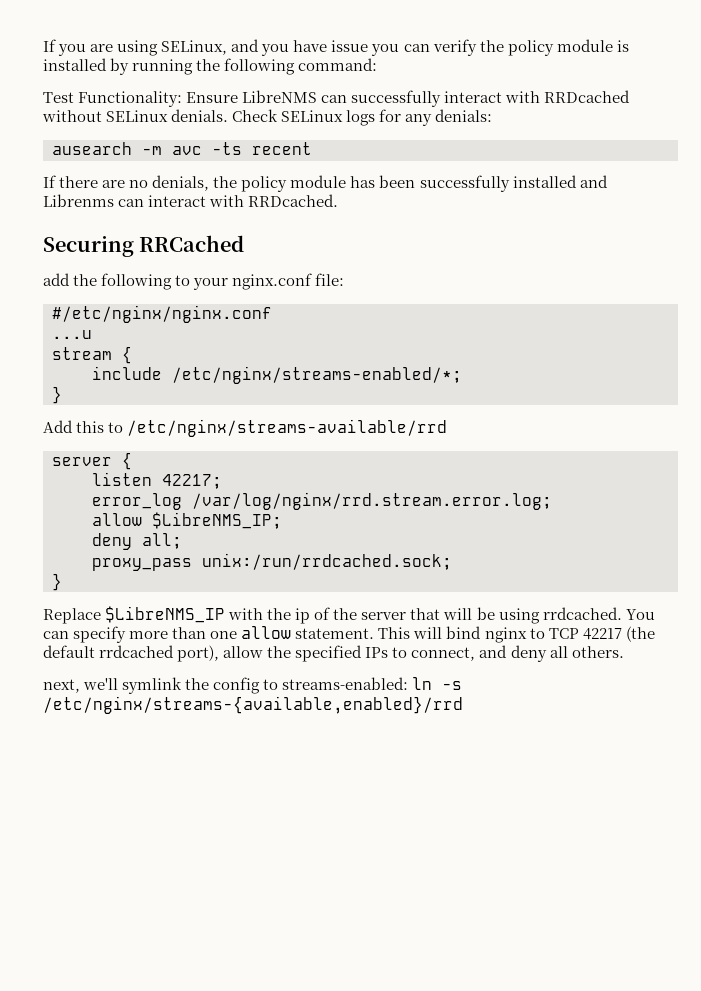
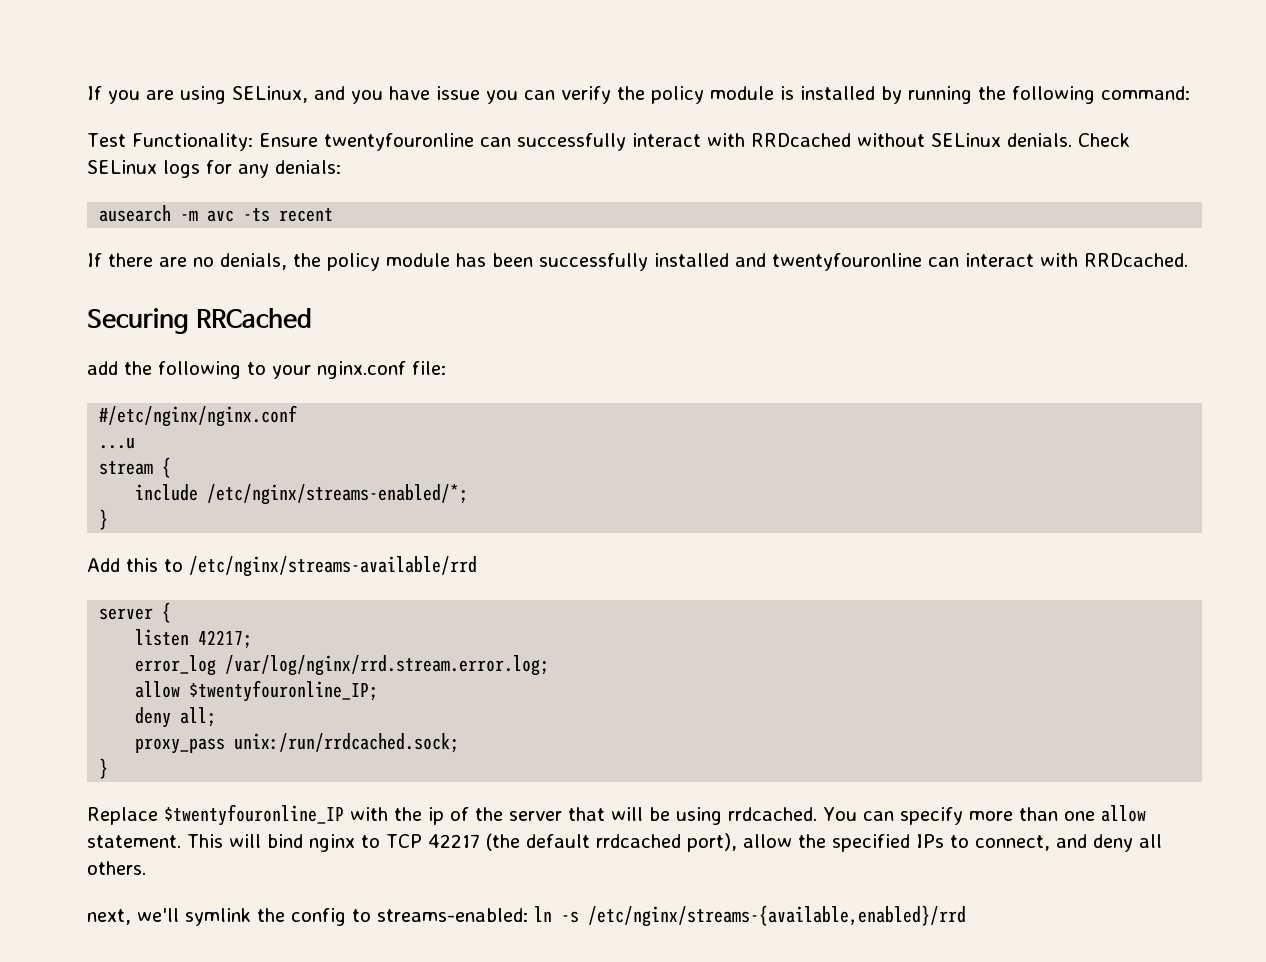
- Test Functionality: Ensure LibreNMS can successfully interact with RRDcached without SELinux denials.
+ Test Functionality: Ensure twentyfouronline can successfully interact with RRDcached without SELinux denials.
- If there are no denials, the policy module has been successfully installed and Librenms can interact with RRDcached.
+ If there are no denials, the policy module has been successfully installed and twentyfouronline can interact with RRDcached.
- allow $LibreNMS_IP;
+ allow $twentyfouronline_IP;
- Replace $LibreNMS_IP with the ip of the server that will be using rrdcached.
+ Replace $twentyfouronline_IP with the ip of the server that will be using rrdcached.

